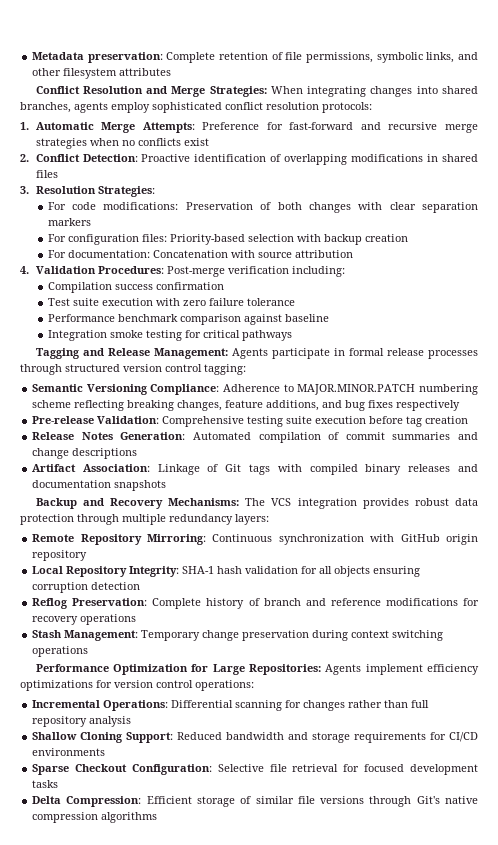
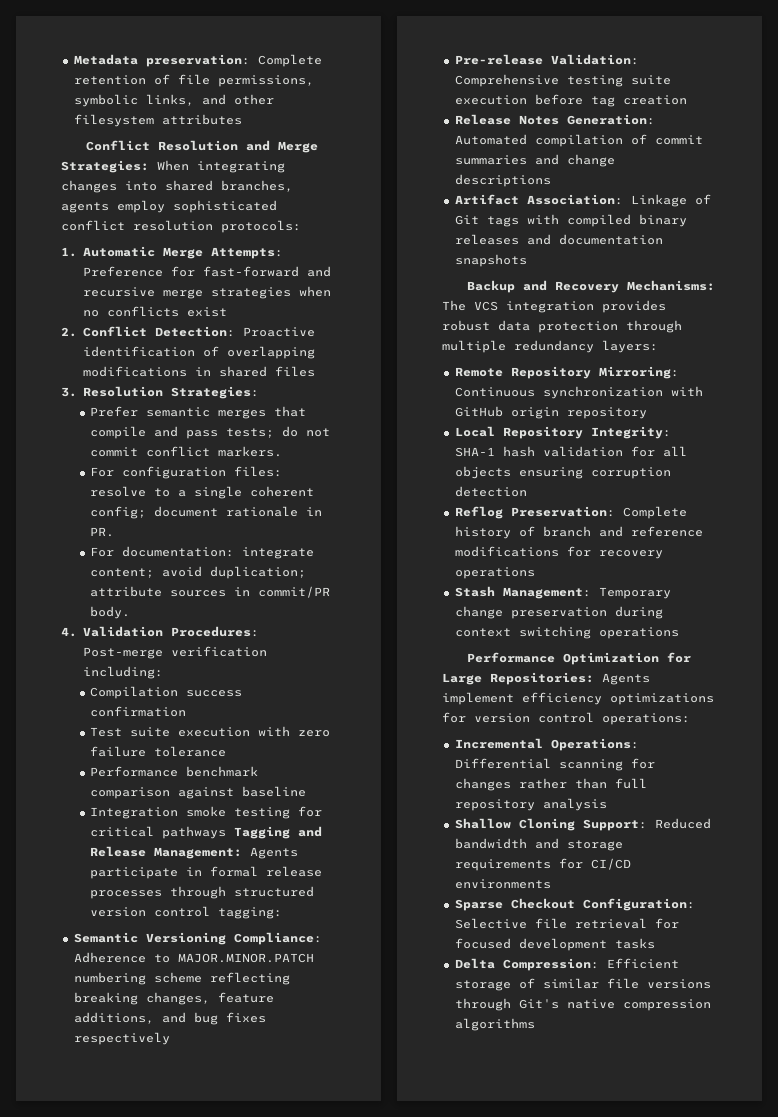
- For code modifications: Preservation of both changes with clear separation markers
- For configuration files: Priority-based selection with backup creation
- For documentation: Concatenation with source attribution
+ Prefer semantic merges that compile and pass tests; do not commit conflict markers.
+ For configuration files: resolve to a single coherent config; document rationale in PR.
+ For documentation: integrate content; avoid duplication; attribute sources in commit/PR body.
- Integration smoke testing for critical pathways
- Tagging and Release Management: Agents participate in formal release processes through structured version control tagging:
+ Integration smoke testing for critical pathways Tagging and Release Management: Agents participate in formal release processes through structured version control tagging:

